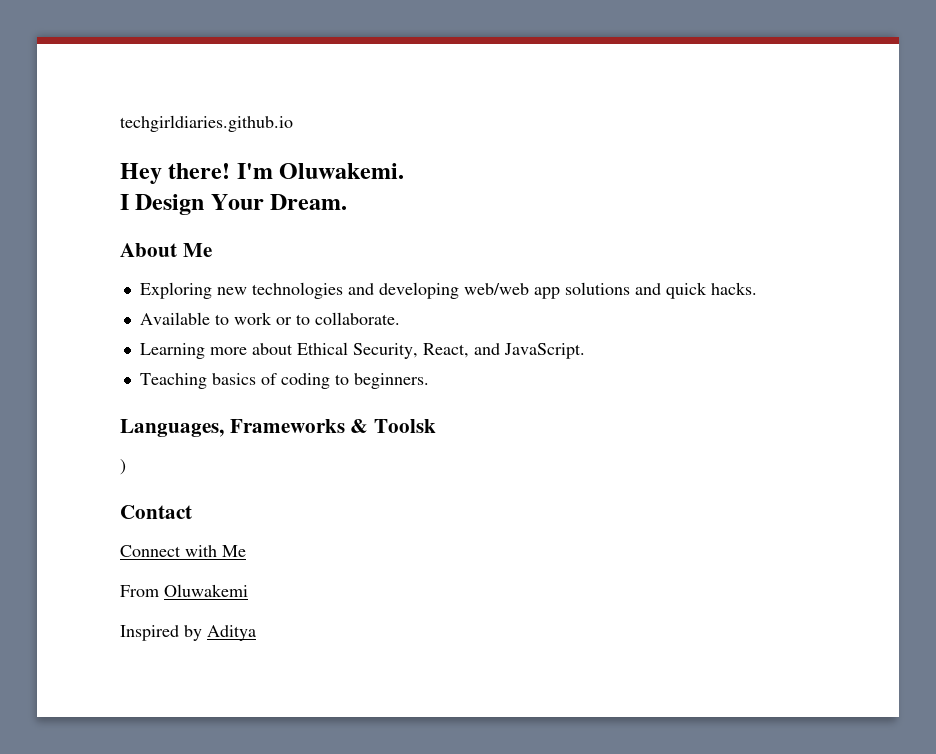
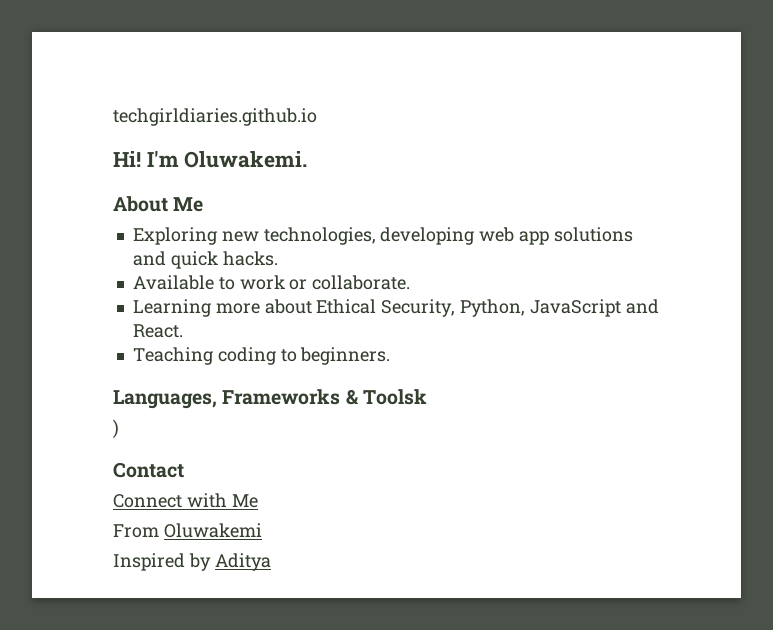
- Hey there!
+ Hi!
- I Design Your Dream.
- Exploring new technologies and developing web/web app solutions and quick hacks.
+ Exploring new technologies, developing web app solutions and quick hacks.
- Available to work or to collaborate.
+ Available to work or collaborate.
- Learning more about Ethical Security, React, and JavaScript.
+ Learning more about Ethical Security, Python, JavaScript and React.
- Teaching basics of coding to beginners.
+ Teaching coding to beginners.

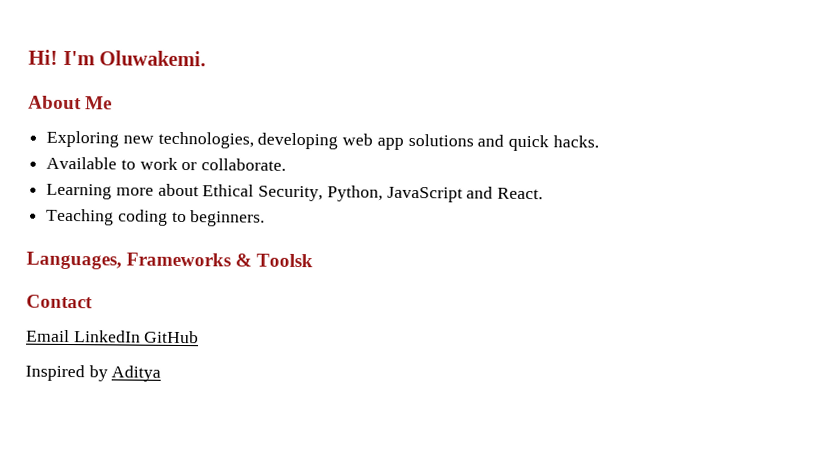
- techgirldiaries.github.io
- )
- Connect with Me
- From Oluwakemi
+ Email LinkedIn GitHub

